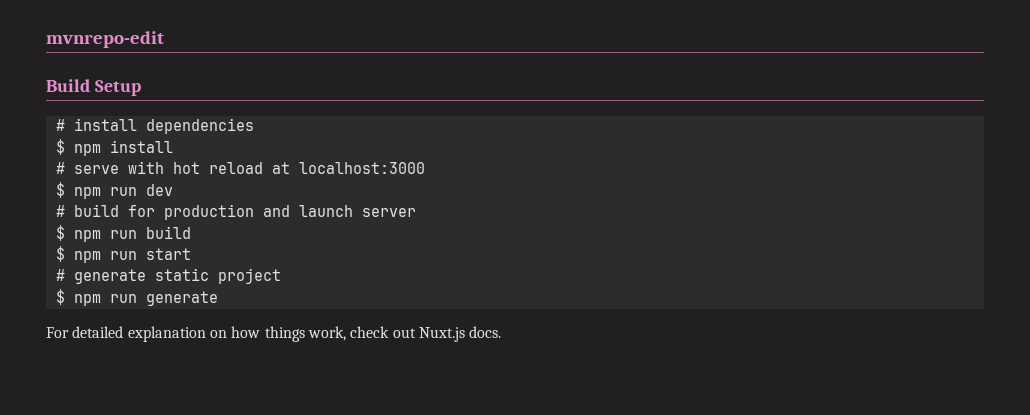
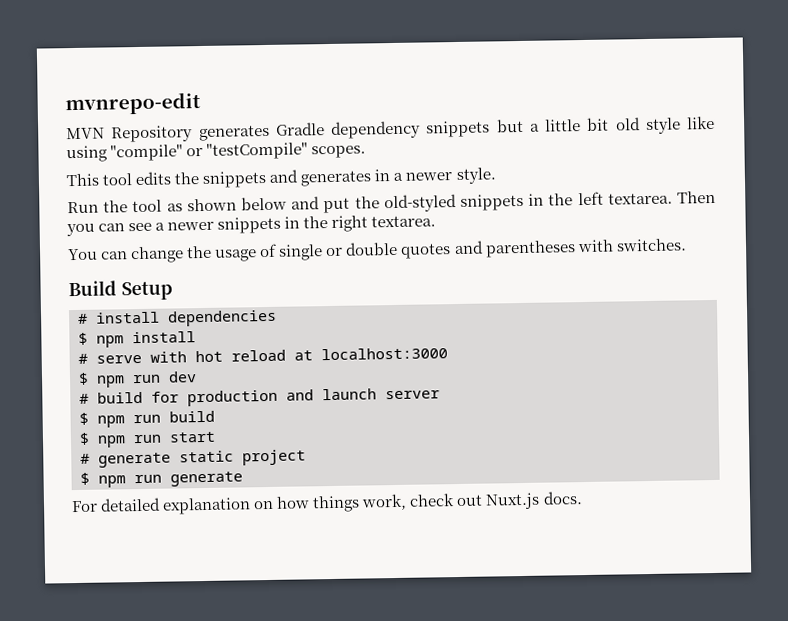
+ MVN Repository generates Gradle dependency snippets but a little bit old style like using "compile" or "testCompile" scopes.
+ This tool edits the snippets and generates in a newer style.
+ Run the tool as shown below and put the old-styled snippets in the left textarea. Then you can see a newer snippets in the right textarea.
+ You can change the usage of single or double quotes and parentheses with switches.

